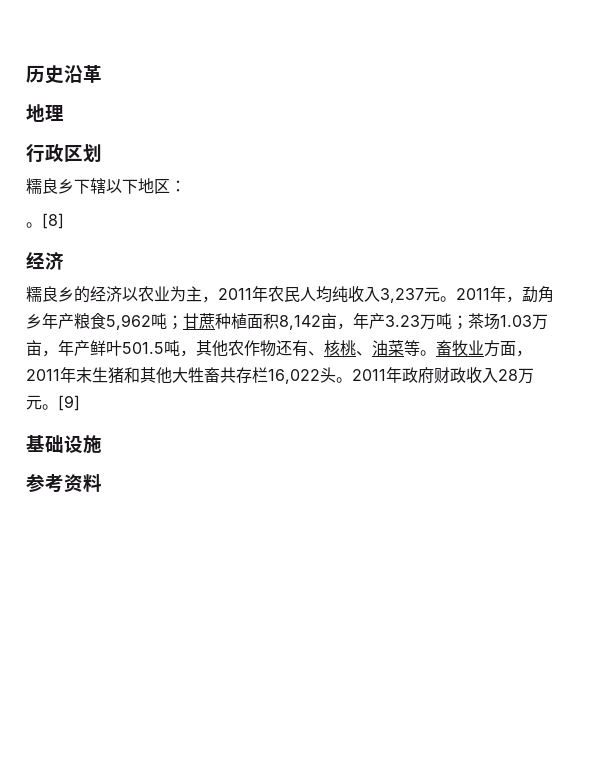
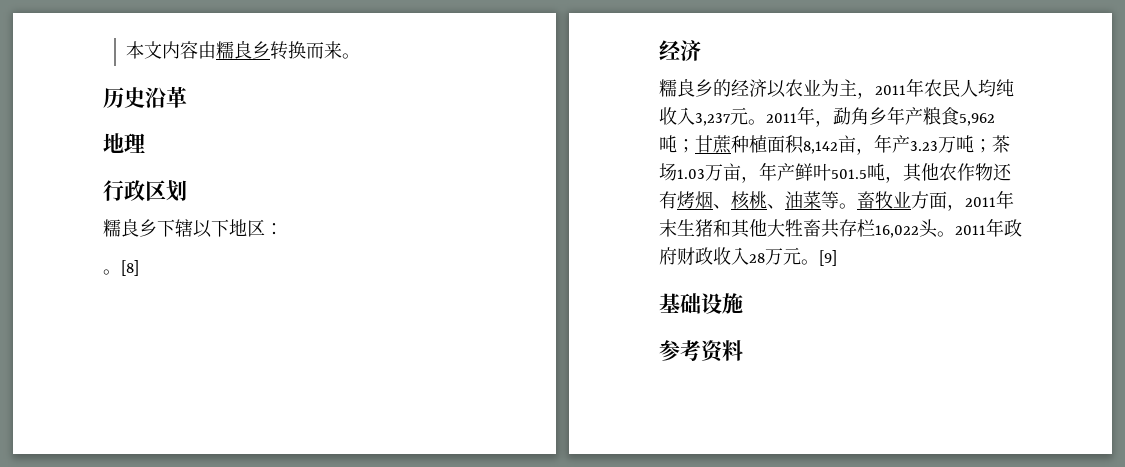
+ 本文内容由糯良乡转换而来。
- 2011年，勐角乡年产粮食5,962吨；甘蔗种植面积8,142亩，年产3.23万吨；茶场1.03万亩，年产鲜叶501.5吨，其他农作物还有、核桃、油菜等。
+ 2011年，勐角乡年产粮食5,962吨；甘蔗种植面积8,142亩，年产3.23万吨；茶场1.03万亩，年产鲜叶501.5吨，其他农作物还有烤烟、核桃、油菜等。

